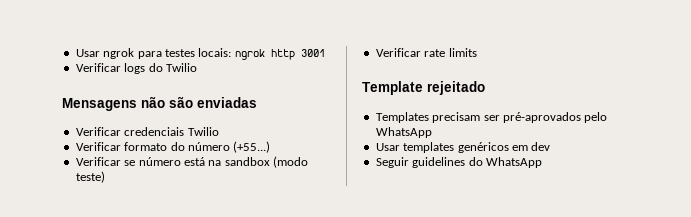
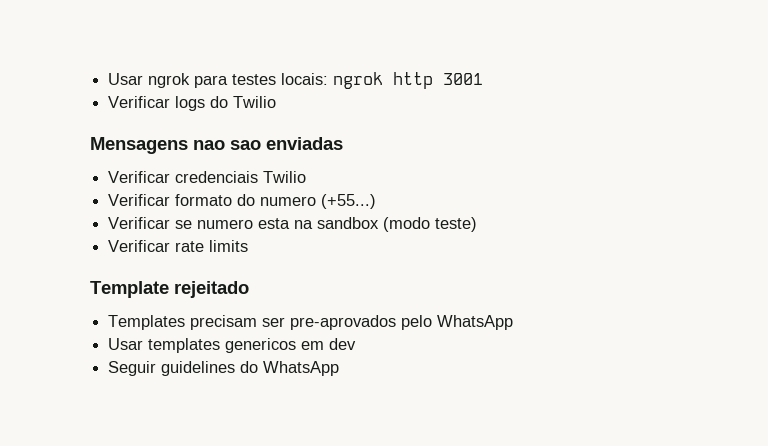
- Mensagens não são enviadas
+ Mensagens nao sao enviadas
- Verificar formato do número (+55...)
+ Verificar formato do numero (+55...)
- Verificar se número está na sandbox (modo teste)
+ Verificar se numero esta na sandbox (modo teste)
- Templates precisam ser pré-aprovados pelo WhatsApp
+ Templates precisam ser pre-aprovados pelo WhatsApp
- Usar templates genéricos em dev
+ Usar templates genericos em dev

